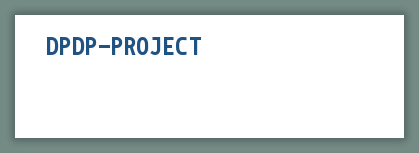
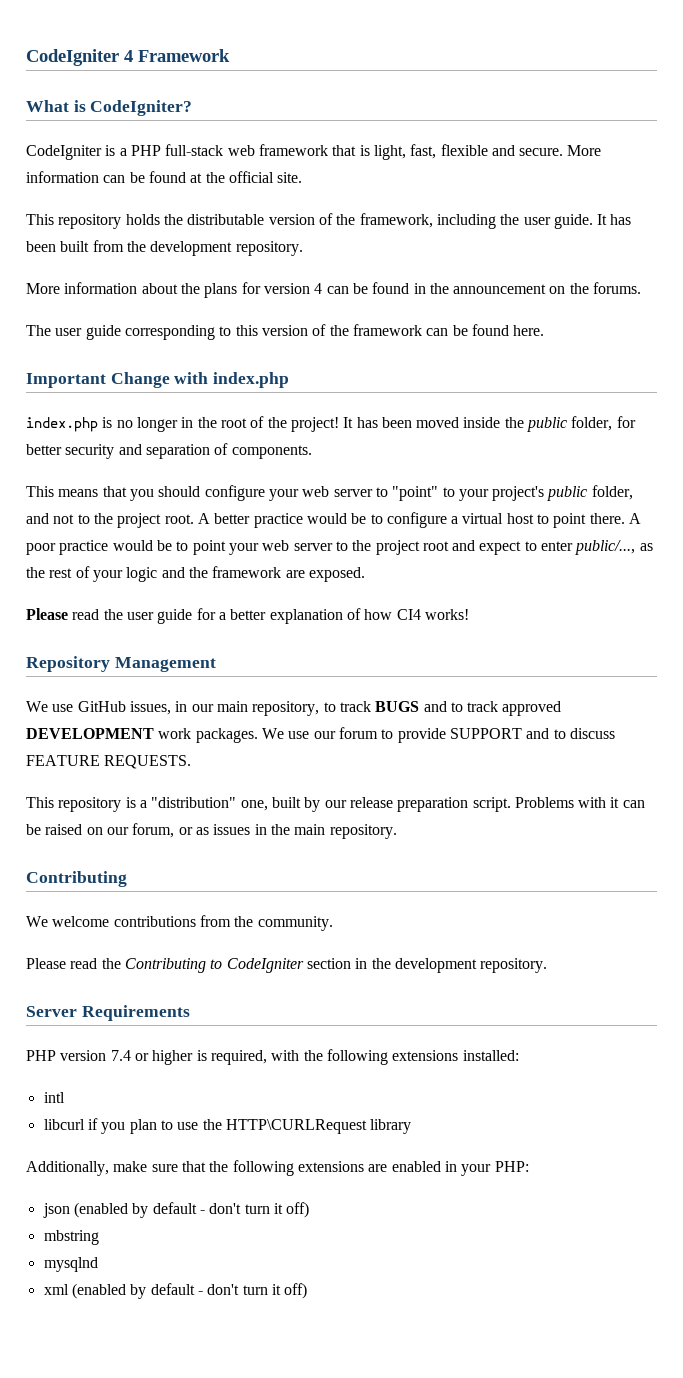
- DPDP-PROJECT
+ CodeIgniter 4 Framework
+ What is CodeIgniter?
+ CodeIgniter is a PHP full-stack web framework that is light, fast, flexible and secure. More information can be found at the official site.
+ This repository holds the distributable version of the framework, including the user guide. It has been built from the development repository.
+ More information about the plans for version 4 can be found in the announcement on the forums.
+ The user guide corresponding to this version of the framework can be found here.
+ Important Change with index.php
+ index.php is no longer in the root of the project! It has been moved inside the public folder, for better security and separation of components.
+ This means that you should configure your web server to "point" to your project's public folder, and not to the project root. A better practice would be to configure a virtual host to point there. A poor practice would be to point your web server to the project root and expect to enter public/..., as the rest of your logic and the framework are exposed.
+ Please read the user guide for a better explanation of how CI4 works!
+ Repository Management
+ We use GitHub issues, in our main repository, to track BUGS and to track approved DEVELOPMENT work packages. We use our forum to provide SUPPORT and to discuss FEATURE REQUESTS.
+ This repository is a "distribution" one, built by our release preparation script. Problems with it can be raised on our forum, or as issues in the main repository.
+ Contributing
+ We welcome contributions from the community.
+ Please read the Contributing to CodeIgniter section in the development repository.
+ Server Requirements
+ PHP version 7.4 or higher is required, with the following extensions installed:
+ intl
+ libcurl if you plan to use the HTTP\CURLRequest library
+ Additionally, make sure that the following extensions are enabled in your PHP:
+ json (enabled by default - don't turn it off)
+ mbstring
+ mysqlnd
+ xml (enabled by default - don't turn it off)

